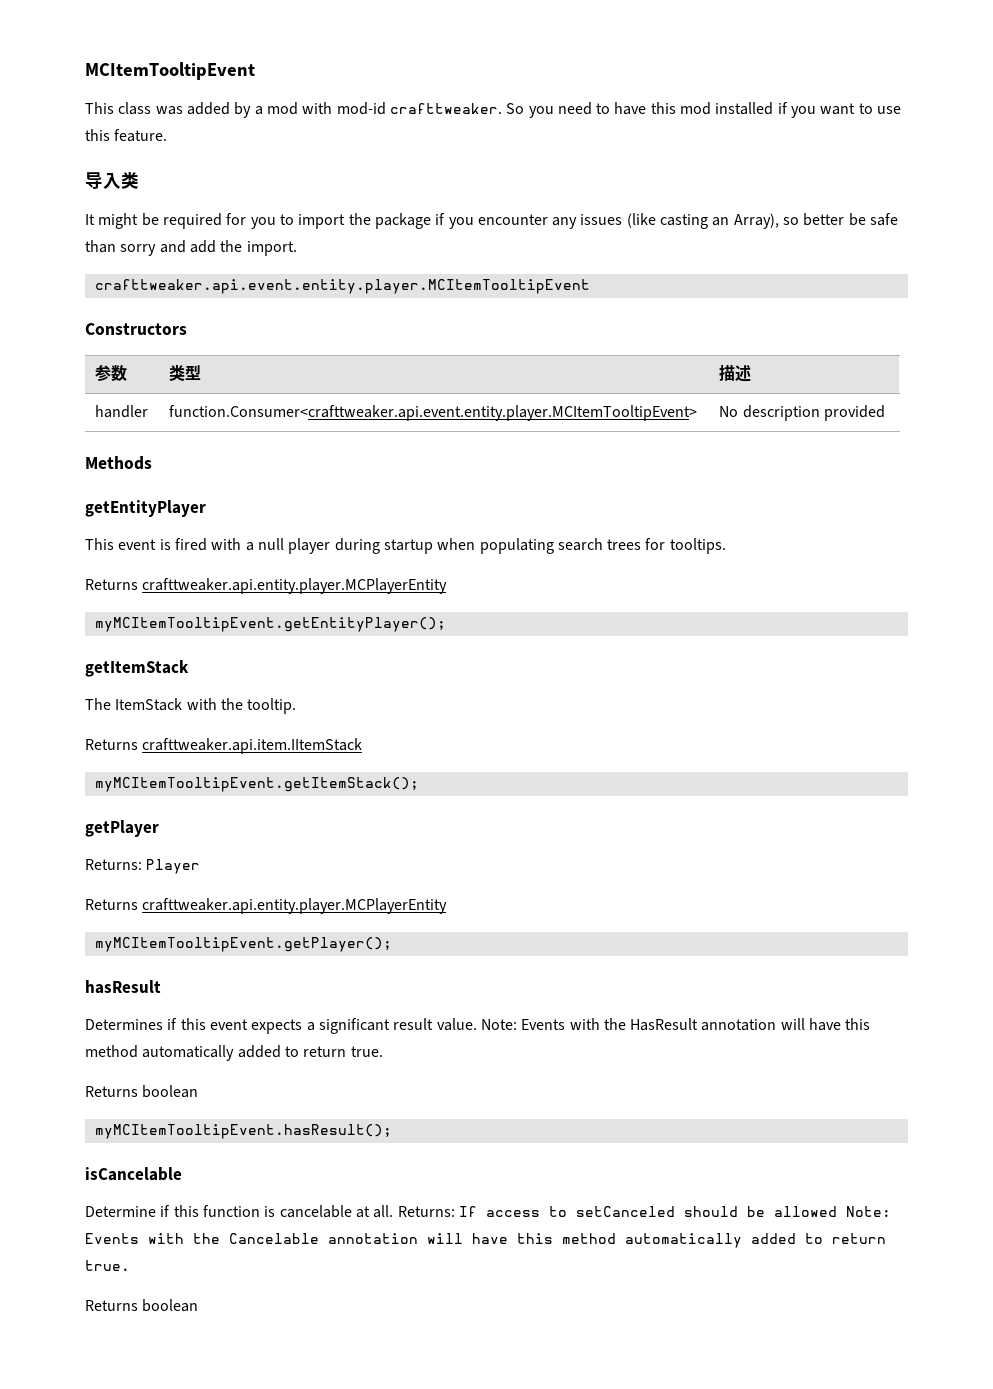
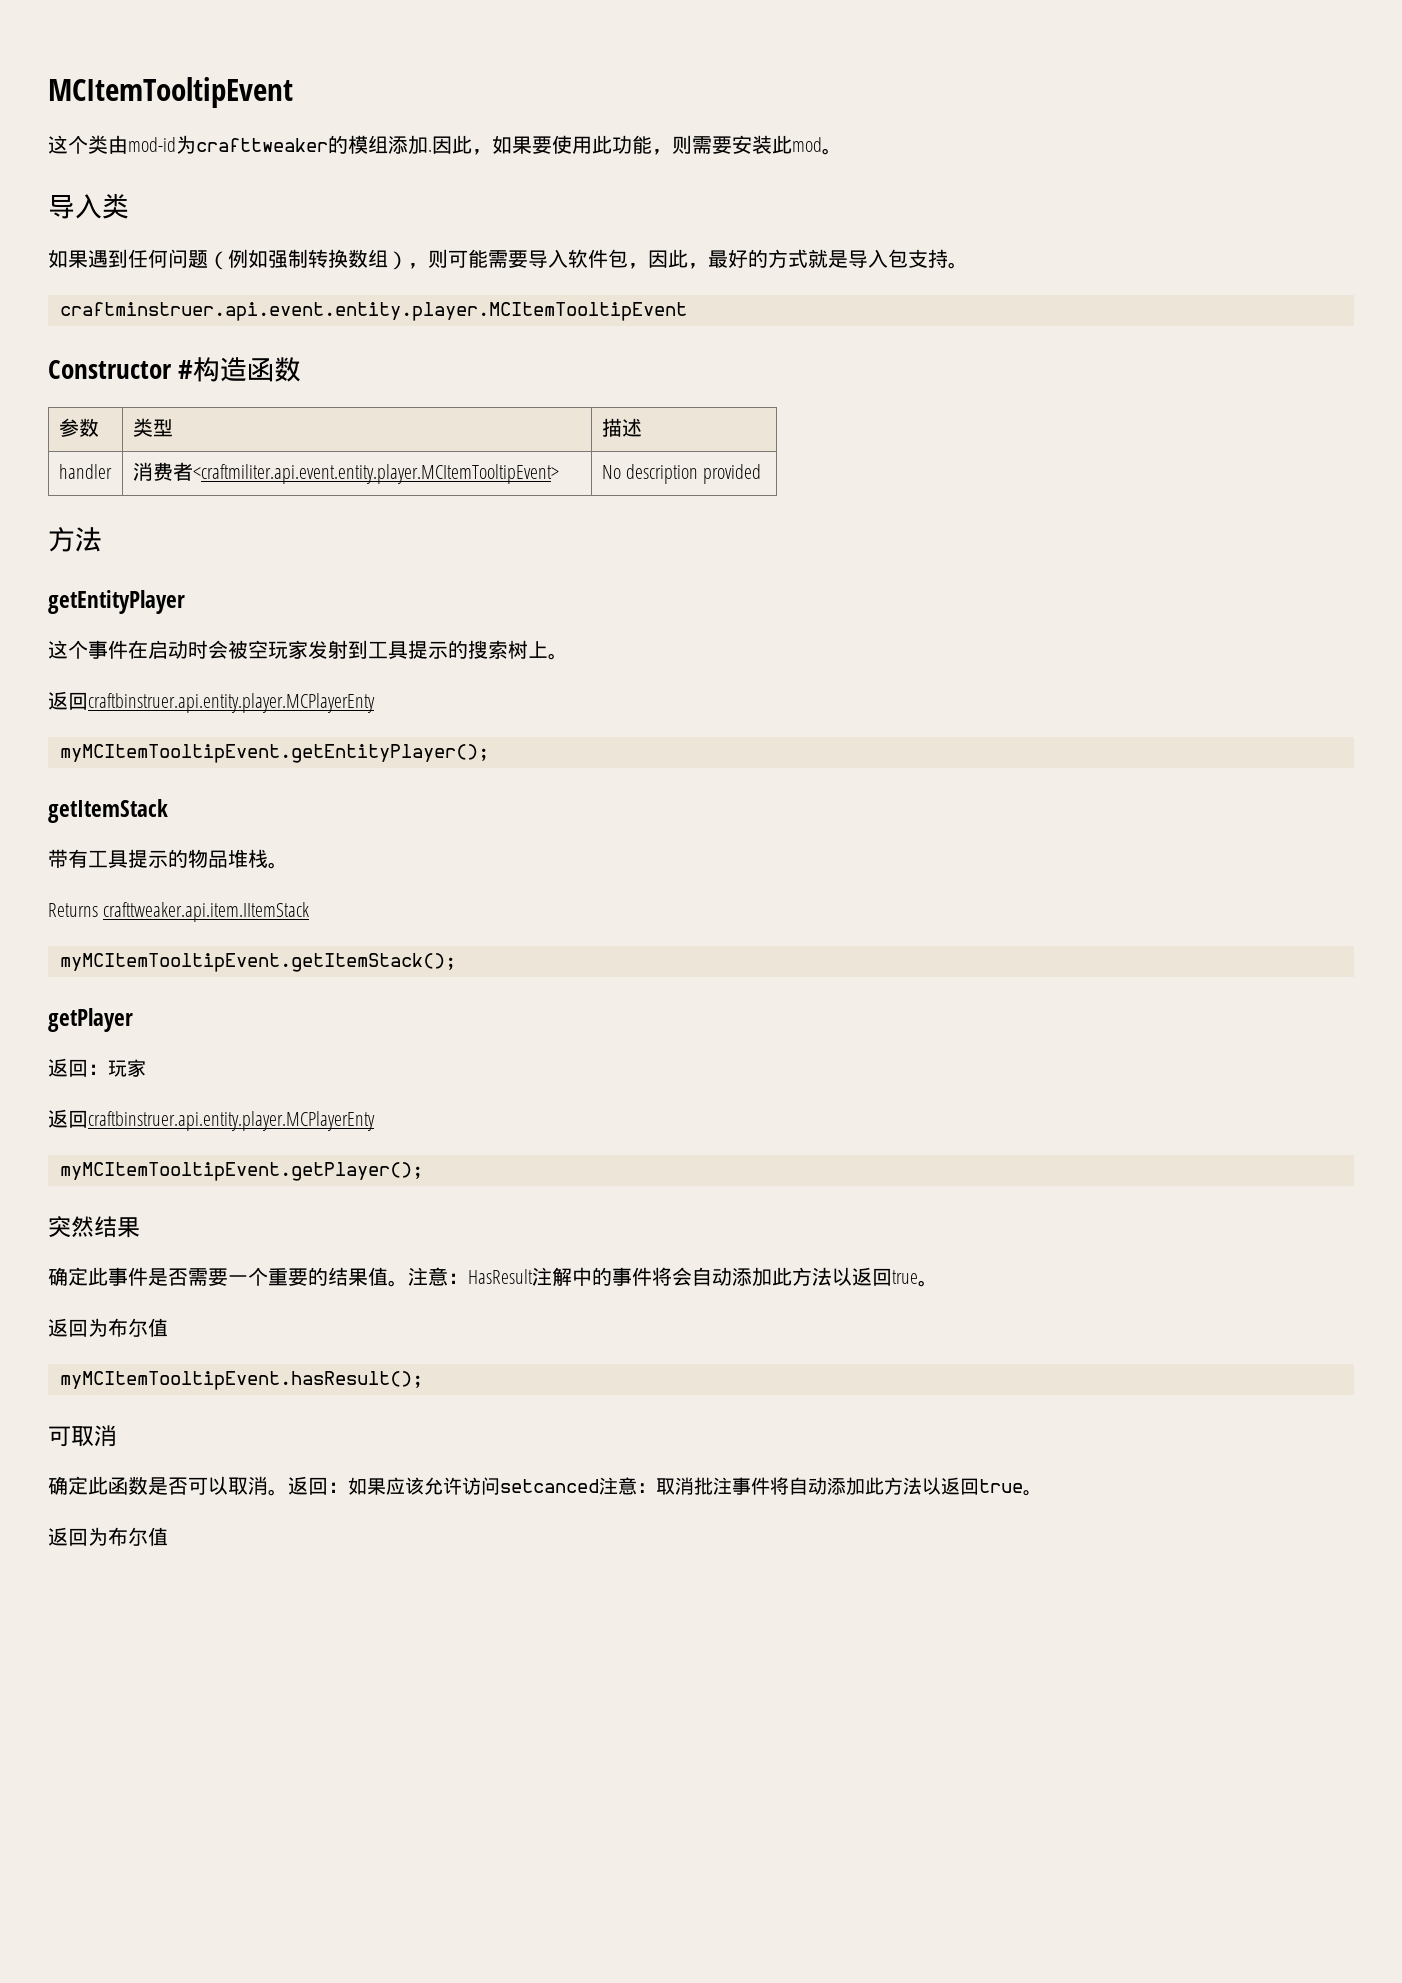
- This class was added by a mod with mod-id crafttweaker. So you need to have this mod installed if you want to use this feature.
+ 这个类由mod-id为crafttweaker的模组添加.因此，如果要使用此功能，则需要安装此mod。
  导入类
- It might be required for you to import the package if you encounter any issues (like casting an Array), so better be safe than sorry and add the import.
- crafttweaker.api.event.entity.player.MCItemTooltipEvent
- Constructors
+ 如果遇到任何问题（例如强制转换数组），则可能需要导入软件包，因此，最好的方式就是导入包支持。
+ craftminstruer.api.event.entity.player.MCItemTooltipEvent
+ Constructor #构造函数
- handler | function.Consumer<crafttweaker.api.event.entity.player.MCItemTooltipEvent> | No description provided
- Methods
+ handler | 消费者<craftmiliter.api.event.entity.player.MCItemTooltipEvent> | No description provided
+ 方法
- This event is fired with a null player during startup when populating search trees for tooltips.
- Returns crafttweaker.api.entity.player.MCPlayerEntity
+ 这个事件在启动时会被空玩家发射到工具提示的搜索树上。
+ 返回craftbinstruer.api.entity.player.MCPlayerEnty
  myMCItemTooltipEvent.getEntityPlayer();
  getItemStack
- The ItemStack with the tooltip.
+ 带有工具提示的物品堆栈。
  Returns crafttweaker.api.item.IItemStack
  myMCItemTooltipEvent.getItemStack();
  getPlayer
- Returns: Player
- Returns crafttweaker.api.entity.player.MCPlayerEntity
+ 返回：玩家
+ 返回craftbinstruer.api.entity.player.MCPlayerEnty
  myMCItemTooltipEvent.getPlayer();
- hasResult
- Determines if this event expects a significant result value. Note: Events with the HasResult annotation will have this method automatically added to return true.
- Returns boolean
+ 突然结果
+ 确定此事件是否需要一个重要的结果值。注意：HasResult注解中的事件将会自动添加此方法以返回true。
+ 返回为布尔值
  myMCItemTooltipEvent.hasResult();
- isCancelable
- Determine if this function is cancelable at all. Returns: If access to setCanceled should be allowed Note: Events with the Cancelable annotation will have this method automatically added to return true.
- Returns boolean
+ 可取消
+ 确定此函数是否可以取消。返回：如果应该允许访问setcanced注意：取消批注事件将自动添加此方法以返回true。
+ 返回为布尔值

